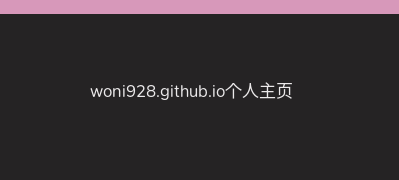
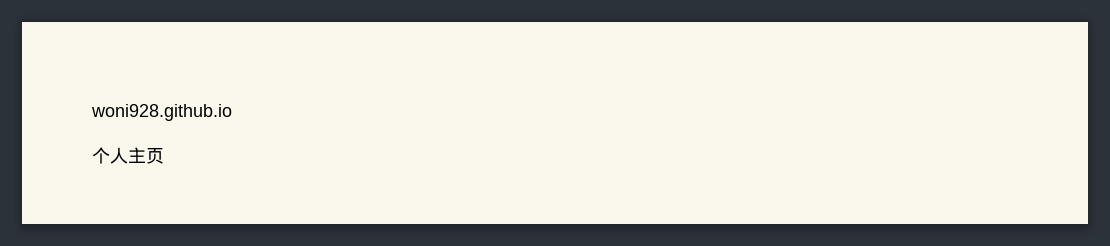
- woni928.github.io个人主页
+ woni928.github.io
+ 个人主页

